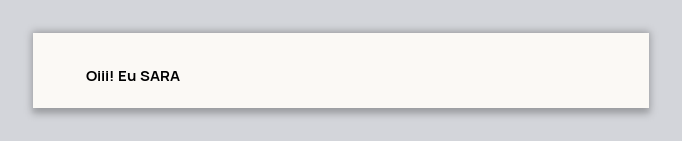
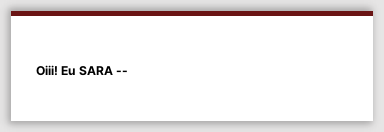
- Eu SARA
+ Eu SARA --

